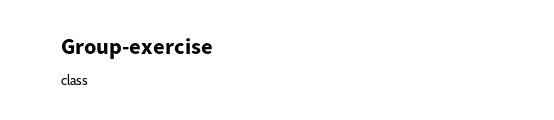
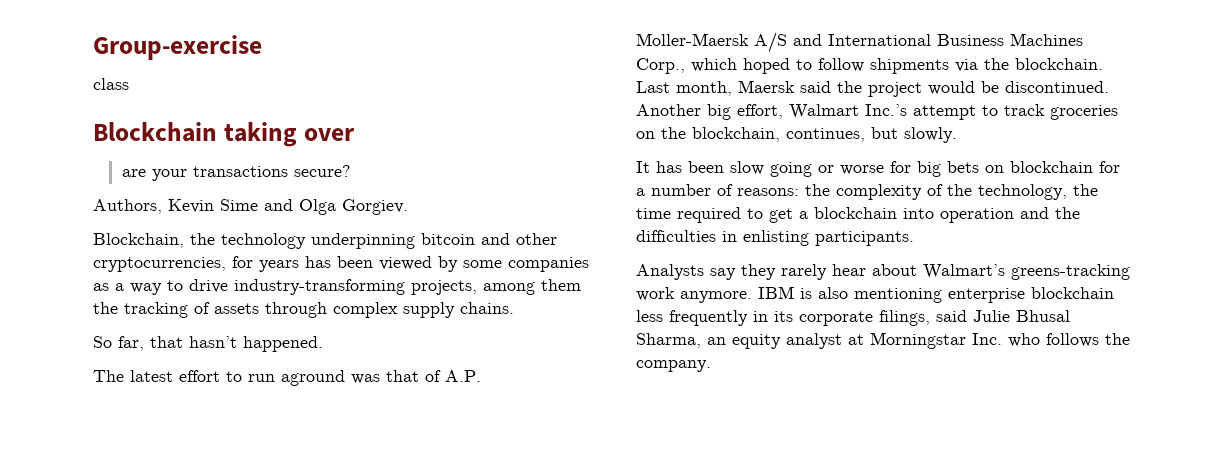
+ Blockchain taking over
+ are your transactions secure?
+ Authors, Kevin Sime and Olga Gorgiev.
+ Blockchain, the technology underpinning bitcoin and other cryptocurrencies, for years has been viewed by some companies as a way to drive industry-transforming projects, among them the tracking of assets through complex supply chains.
+ So far, that hasn’t happened.
+ The latest effort to run aground was that of A.P. Moller-Maersk A/S and International Business Machines Corp., which hoped to follow shipments via the blockchain. Last month, Maersk said the project would be discontinued. Another big effort, Walmart Inc.’s attempt to track groceries on the blockchain, continues, but slowly.
+ It has been slow going or worse for big bets on blockchain for a number of reasons: the complexity of the technology, the time required to get a blockchain into operation and the difficulties in enlisting participants.
+ Analysts say they rarely hear about Walmart’s greens-tracking work anymore. IBM is also mentioning enterprise blockchain less frequently in its corporate filings, said Julie Bhusal Sharma, an equity analyst at Morningstar Inc. who follows the company.

